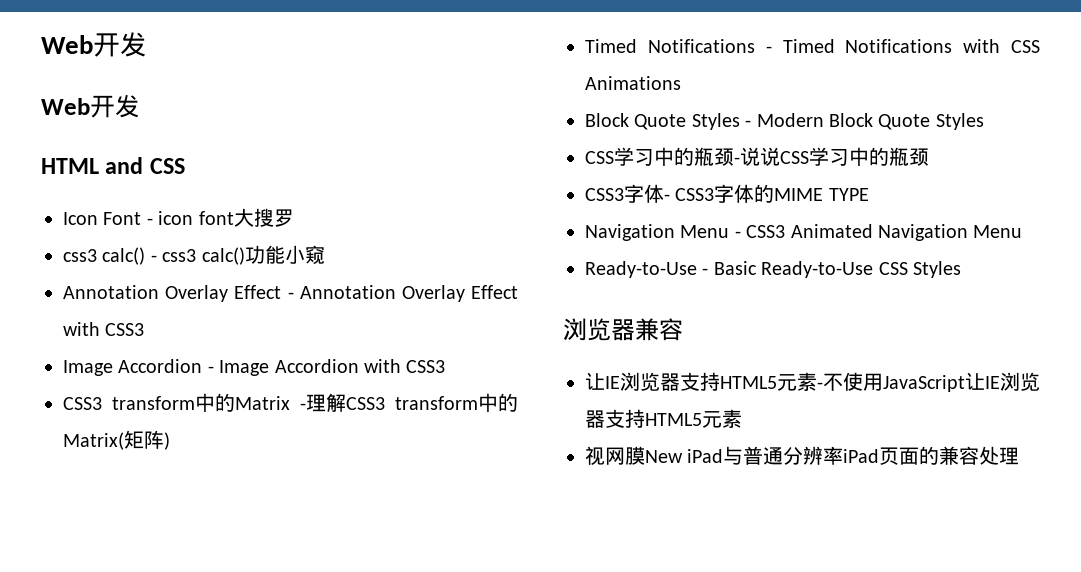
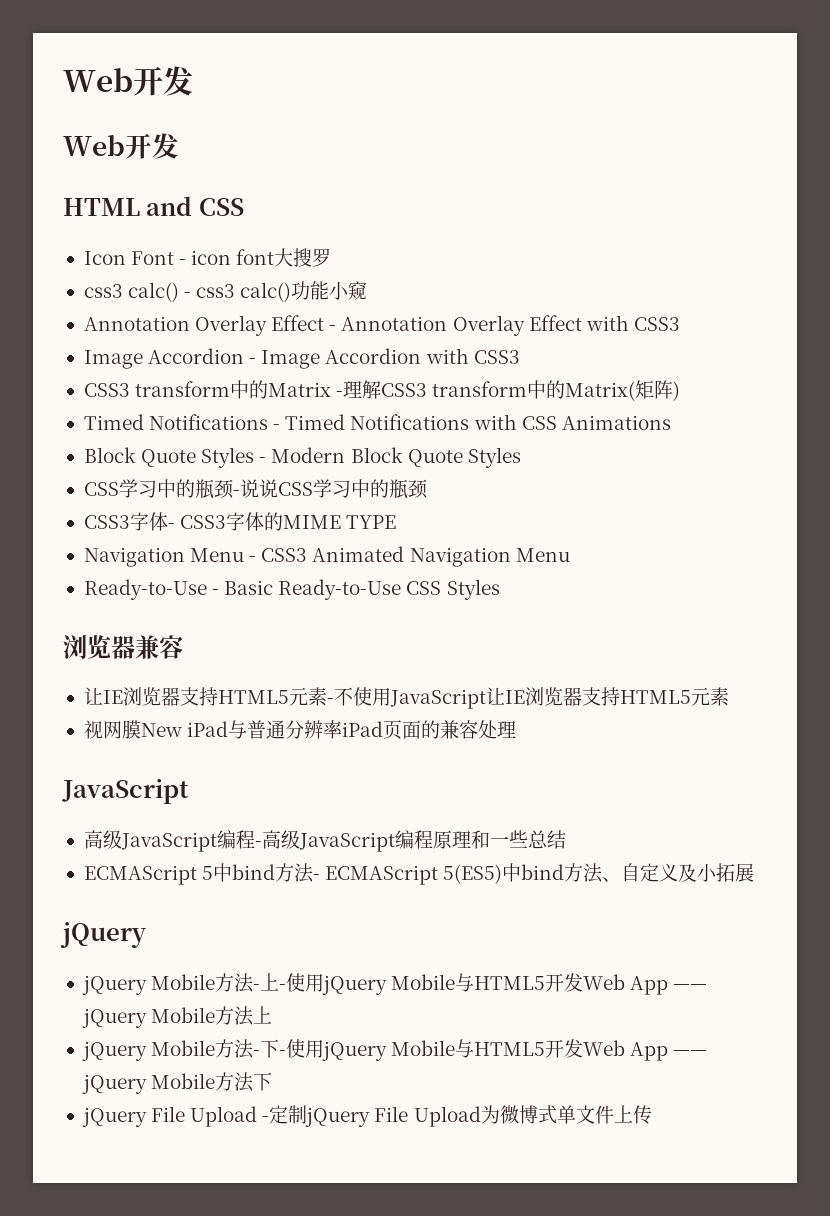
  视网膜New iPad与普通分辨率iPad页面的兼容处理
+ JavaScript
+ 高级JavaScript编程-高级JavaScript编程原理和一些总结
+ ECMAScript 5中bind方法- ECMAScript 5(ES5)中bind方法、自定义及小拓展
+ jQuery
+ jQuery Mobile方法-上-使用jQuery Mobile与HTML5开发Web App —— jQuery Mobile方法上
+ jQuery Mobile方法-下-使用jQuery Mobile与HTML5开发Web App —— jQuery Mobile方法下
+ jQuery File Upload -定制jQuery File Upload为微博式单文件上传

